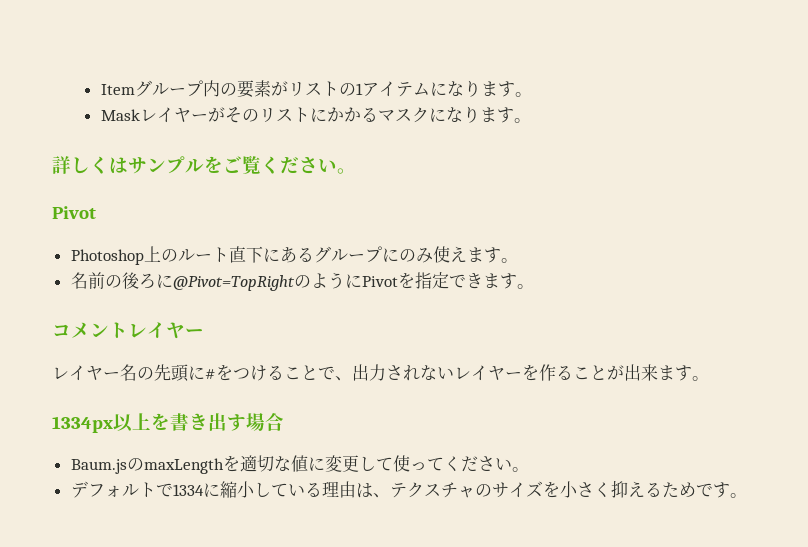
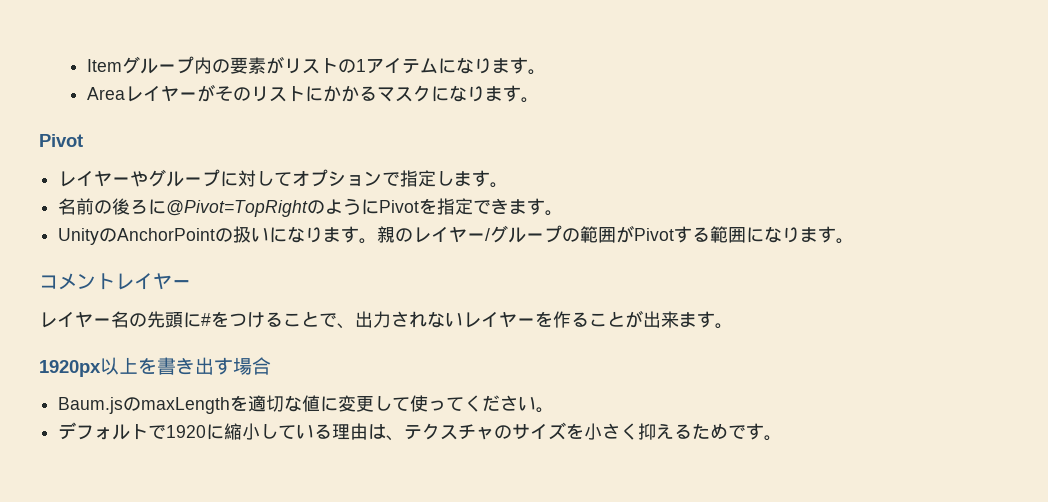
- Maskレイヤーがそのリストにかかるマスクになります。
- 詳しくはサンプルをご覧ください。
+ Areaレイヤーがそのリストにかかるマスクになります。
  Pivot
- Photoshop上のルート直下にあるグループにのみ使えます。
+ レイヤーやグループに対してオプションで指定します。
+ UnityのAnchorPointの扱いになります。親のレイヤー/グループの範囲がPivotする範囲になります。
- 1334px以上を書き出す場合
+ 1920px以上を書き出す場合
- デフォルトで1334に縮小している理由は、テクスチャのサイズを小さく抑えるためです。
+ デフォルトで1920に縮小している理由は、テクスチャのサイズを小さく抑えるためです。

